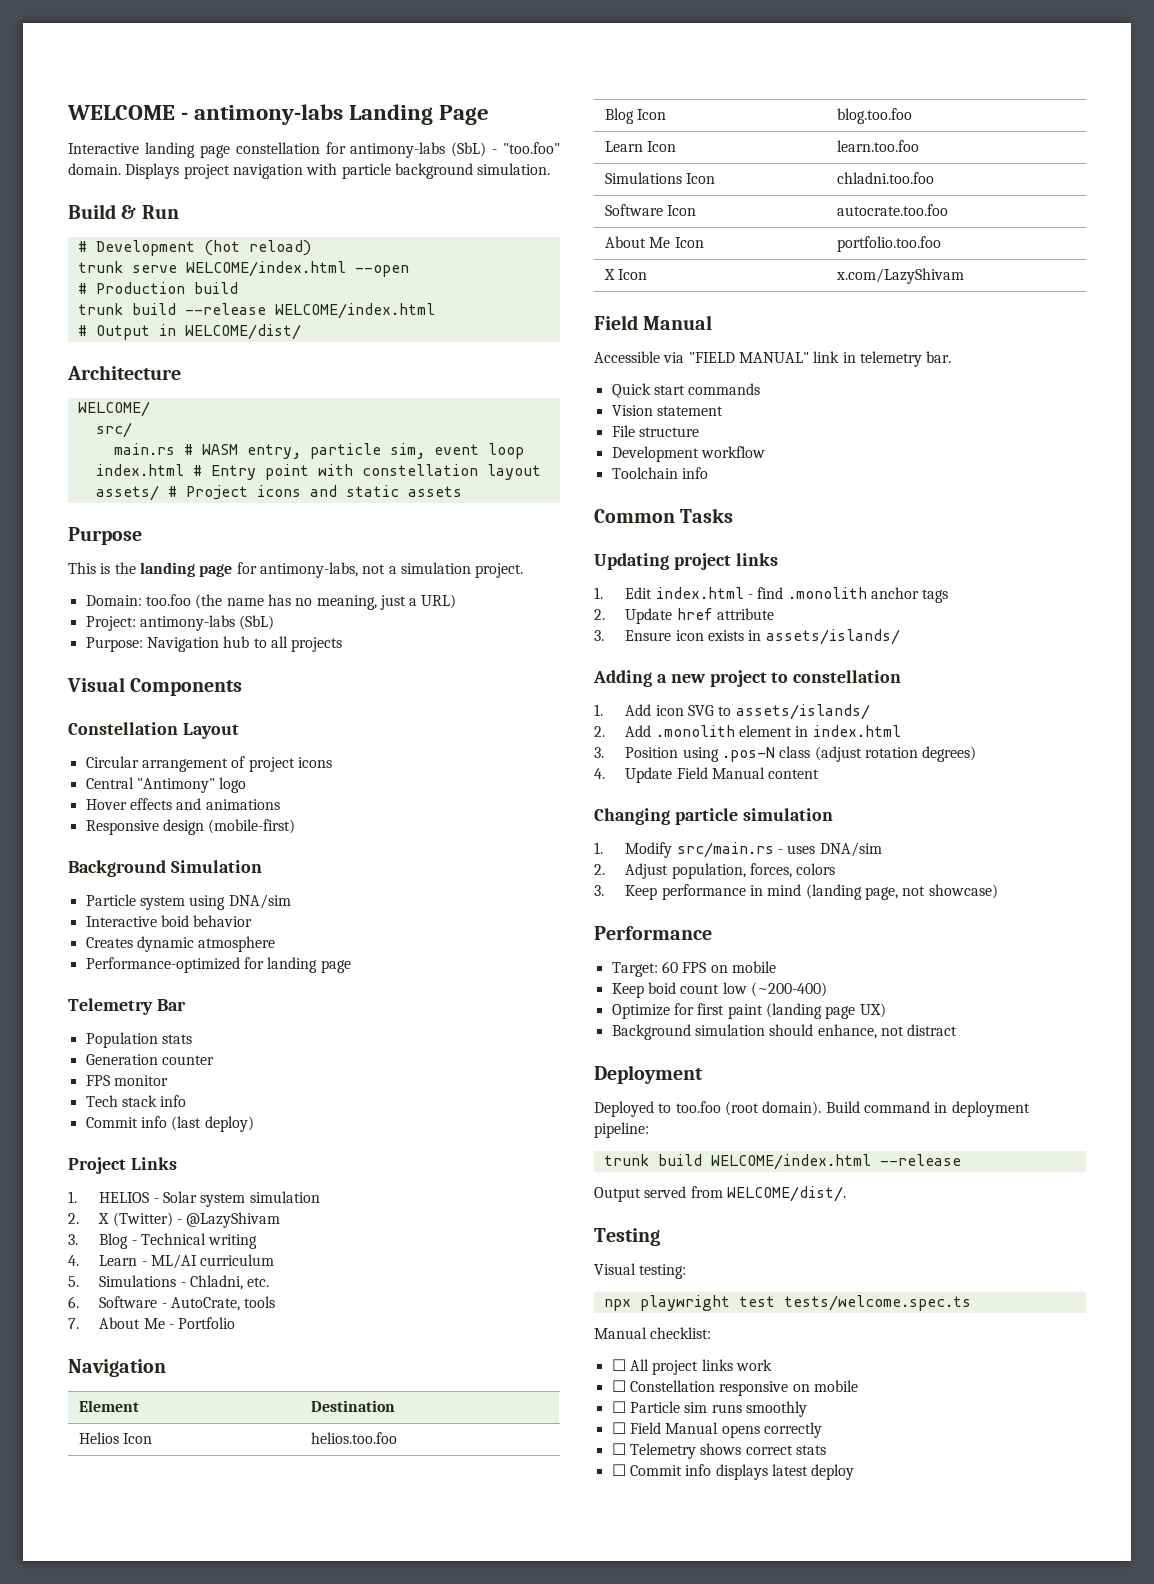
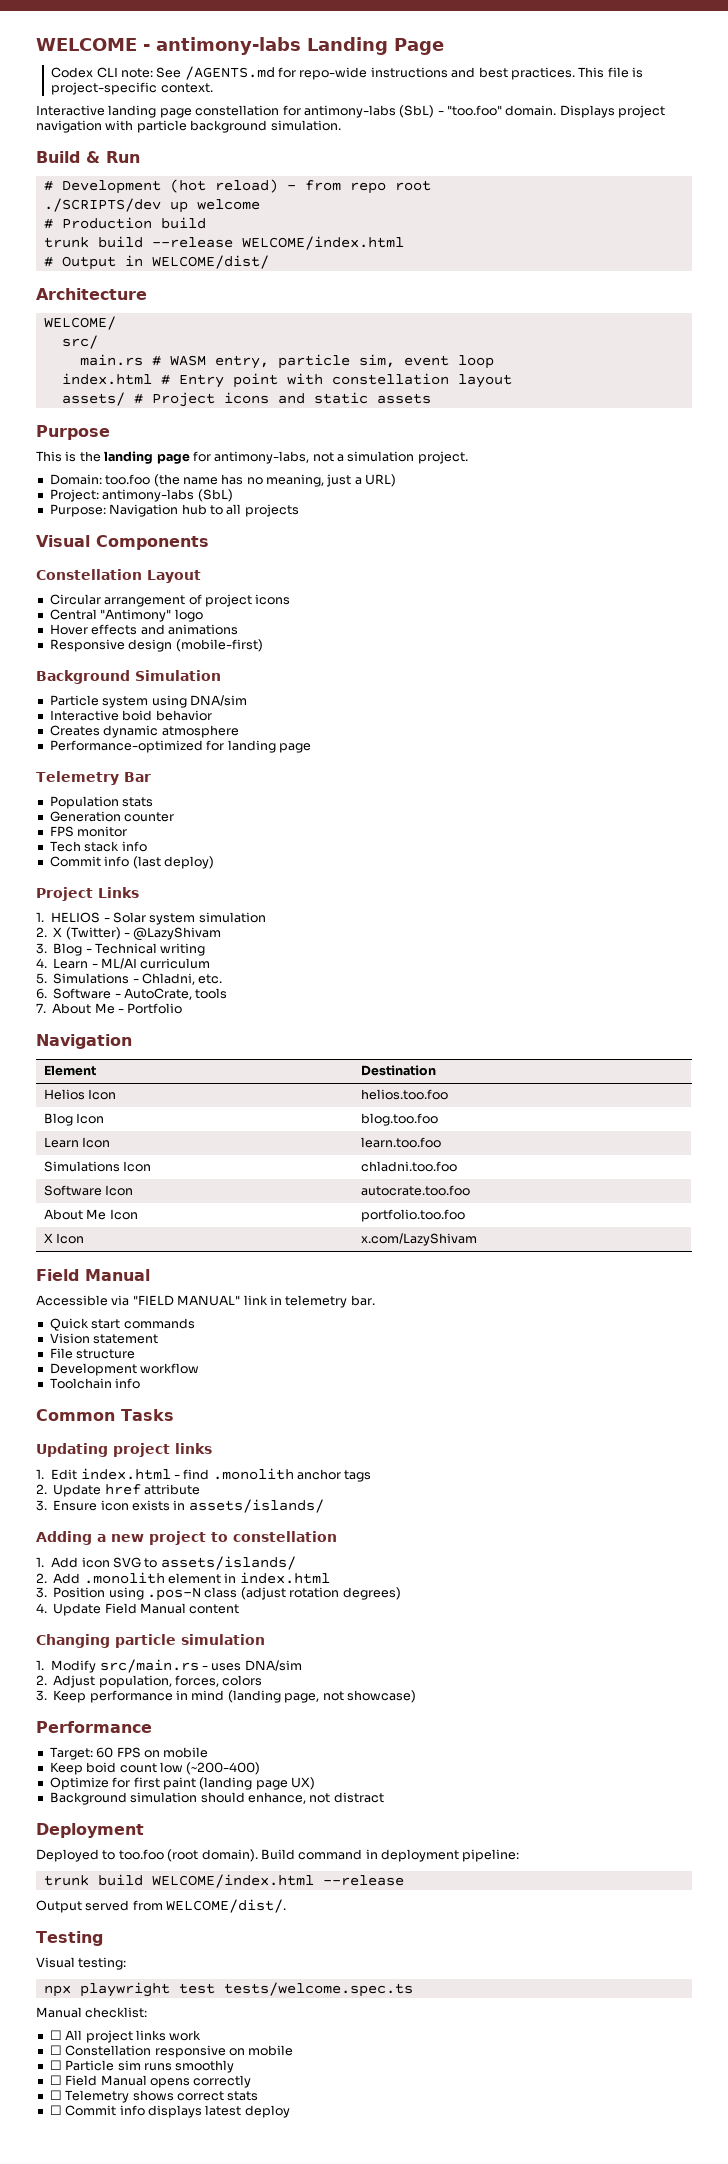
+ Codex CLI note: See /AGENTS.md for repo-wide instructions and best practices. This file is project-specific context.
- # Development (hot reload)
- trunk serve WELCOME/index.html --open
+ # Development (hot reload) - from repo root
+ ./SCRIPTS/dev up welcome

